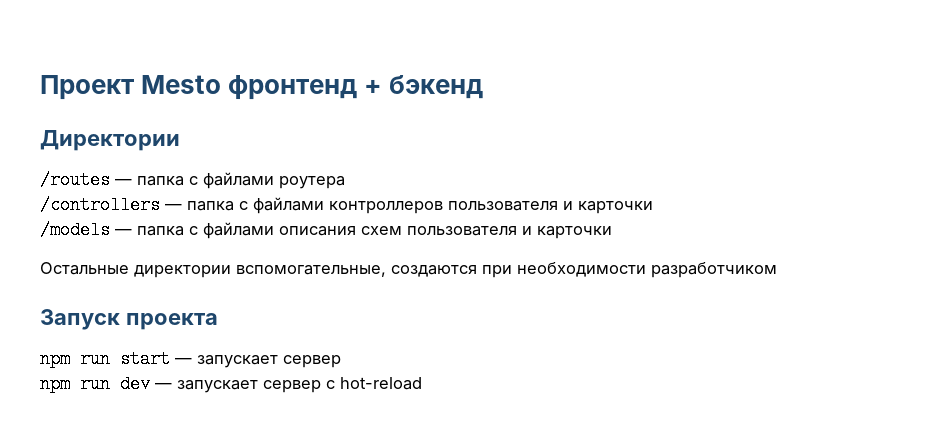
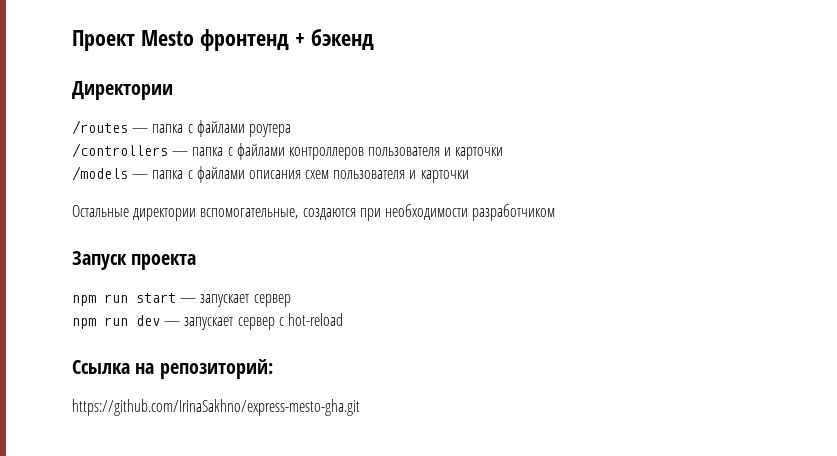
+ Ссылка на репозиторий:
+ https://github.com/IrinaSakhno/express-mesto-gha.git

